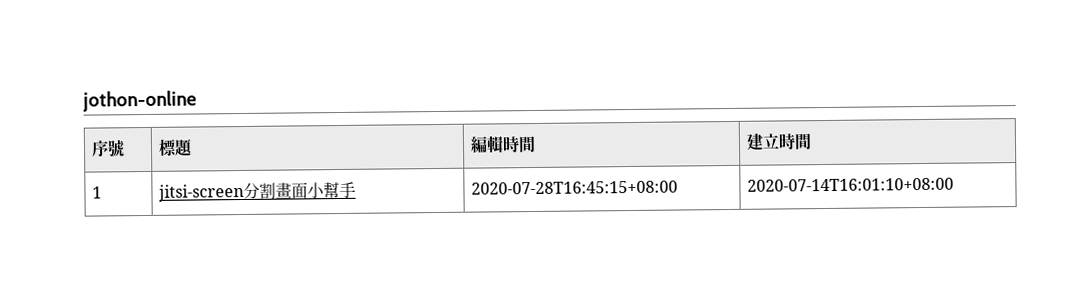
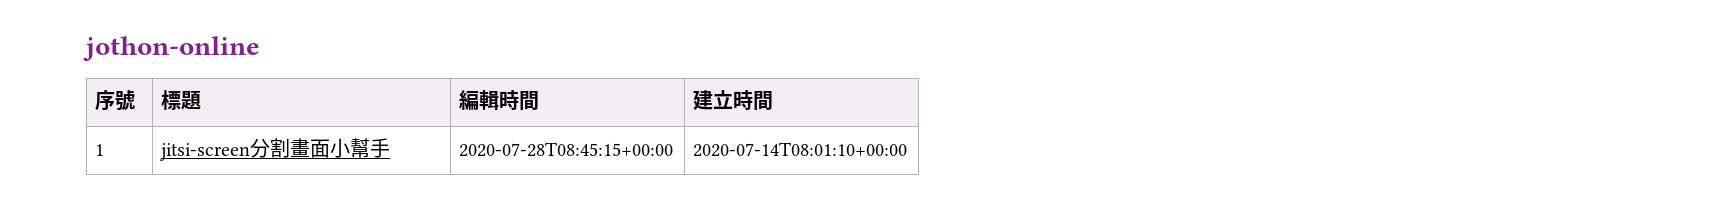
- 1 | jitsi-screen分割畫面小幫手 | 2020-07-28T16:45:15+08:00 | 2020-07-14T16:01:10+08:00
+ 1 | jitsi-screen分割畫面小幫手 | 2020-07-28T08:45:15+00:00 | 2020-07-14T08:01:10+00:00

